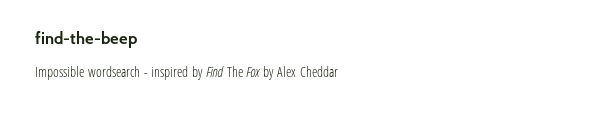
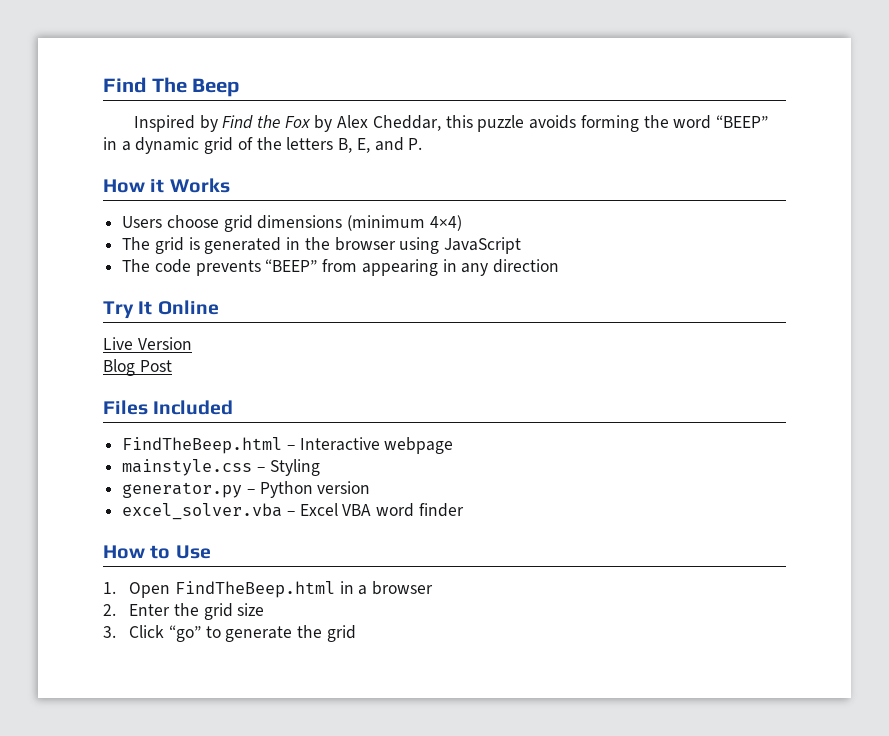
- find-the-beep
- Impossible wordsearch - inspired by Find The Fox by Alex Cheddar
+ Find The Beep
+ Inspired by Find the Fox by Alex Cheddar, this puzzle avoids forming the word “BEEP” in a dynamic grid of the letters B, E, and P.
+ How it Works
+ Users choose grid dimensions (minimum 4×4)
+ The grid is generated in the browser using JavaScript
+ The code prevents “BEEP” from appearing in any direction
+ Try It Online
+ Live Version
+ Blog Post
+ Files Included
+ FindTheBeep.html – Interactive webpage
+ mainstyle.css – Styling
+ generator.py – Python version
+ excel_solver.vba – Excel VBA word finder
+ How to Use
+ 1. Open FindTheBeep.html in a browser
+ 2. Enter the grid size
+ 3. Click “go” to generate the grid

